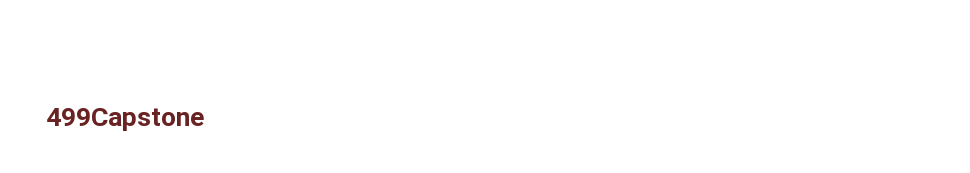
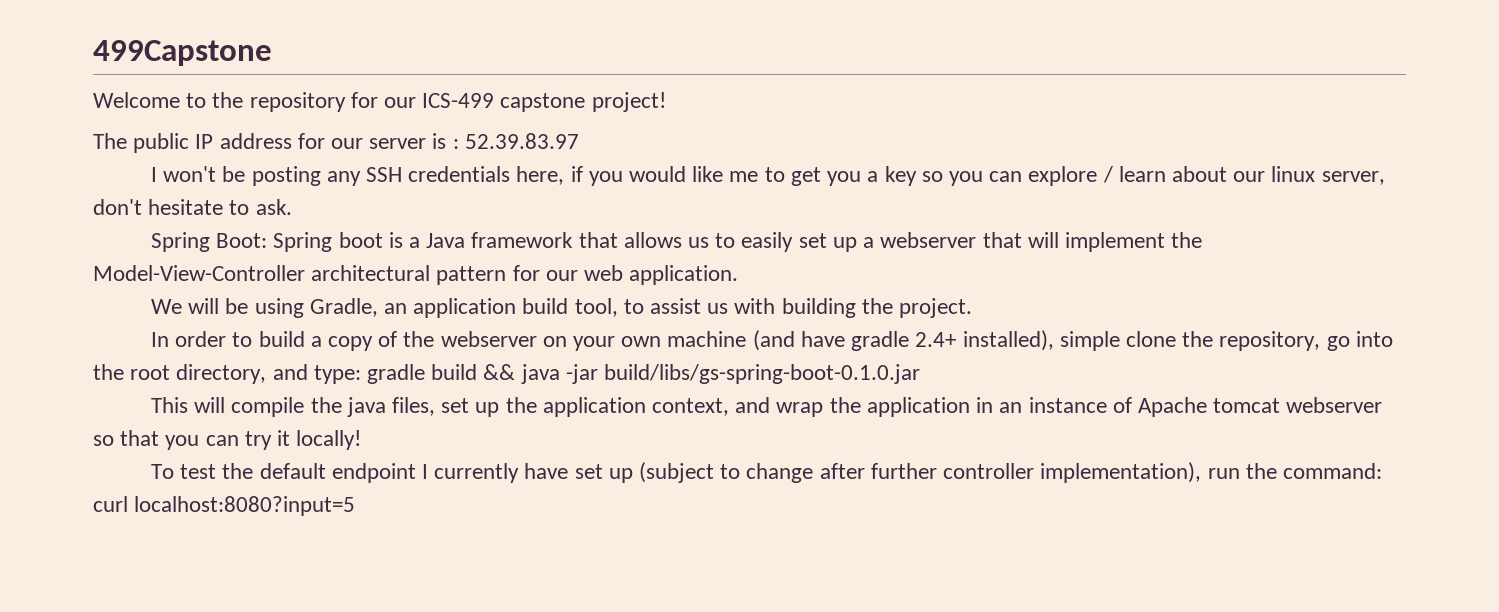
+ Welcome to the repository for our ICS-499 capstone project!
+ The public IP address for our server is : 52.39.83.97
+ I won't be posting any SSH credentials here, if you would like me to get you a key so you can explore / learn about our linux server, don't hesitate to ask.
+ Spring Boot: Spring boot is a Java framework that allows us to easily set up a webserver that will implement the Model-View-Controller architectural pattern for our web application.
+ We will be using Gradle, an application build tool, to assist us with building the project.
+ In order to build a copy of the webserver on your own machine (and have gradle 2.4+ installed), simple clone the repository, go into the root directory, and type: gradle build && java -jar build/libs/gs-spring-boot-0.1.0.jar
+ This will compile the java files, set up the application context, and wrap the application in an instance of Apache tomcat webserver so that you can try it locally!
+ To test the default endpoint I currently have set up (subject to change after further controller implementation), run the command: curl localhost:8080?input=5

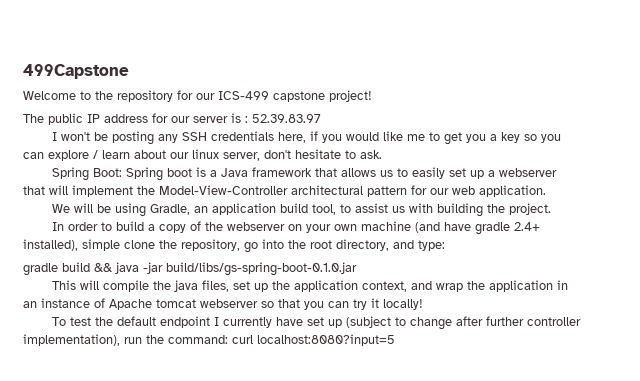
- In order to build a copy of the webserver on your own machine (and have gradle 2.4+ installed), simple clone the repository, go into the root directory, and type: gradle build && java -jar build/libs/gs-spring-boot-0.1.0.jar
+ In order to build a copy of the webserver on your own machine (and have gradle 2.4+ installed), simple clone the repository, go into the root directory, and type:
+ gradle build && java -jar build/libs/gs-spring-boot-0.1.0.jar

